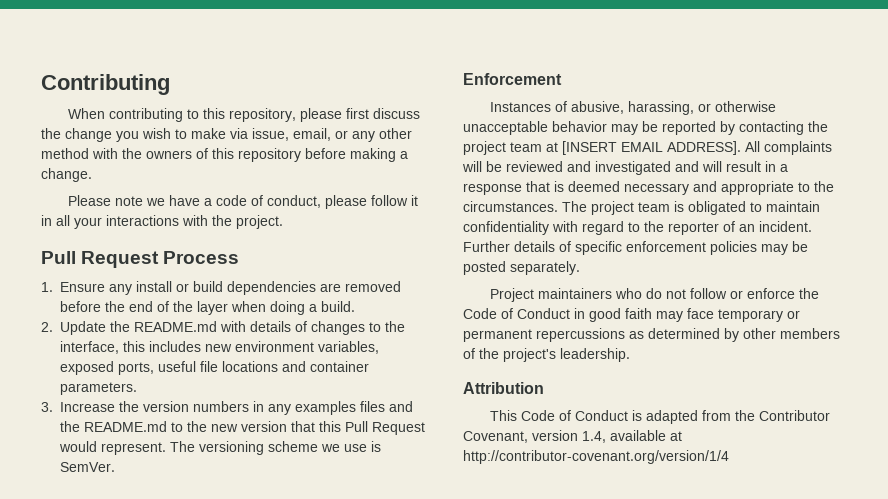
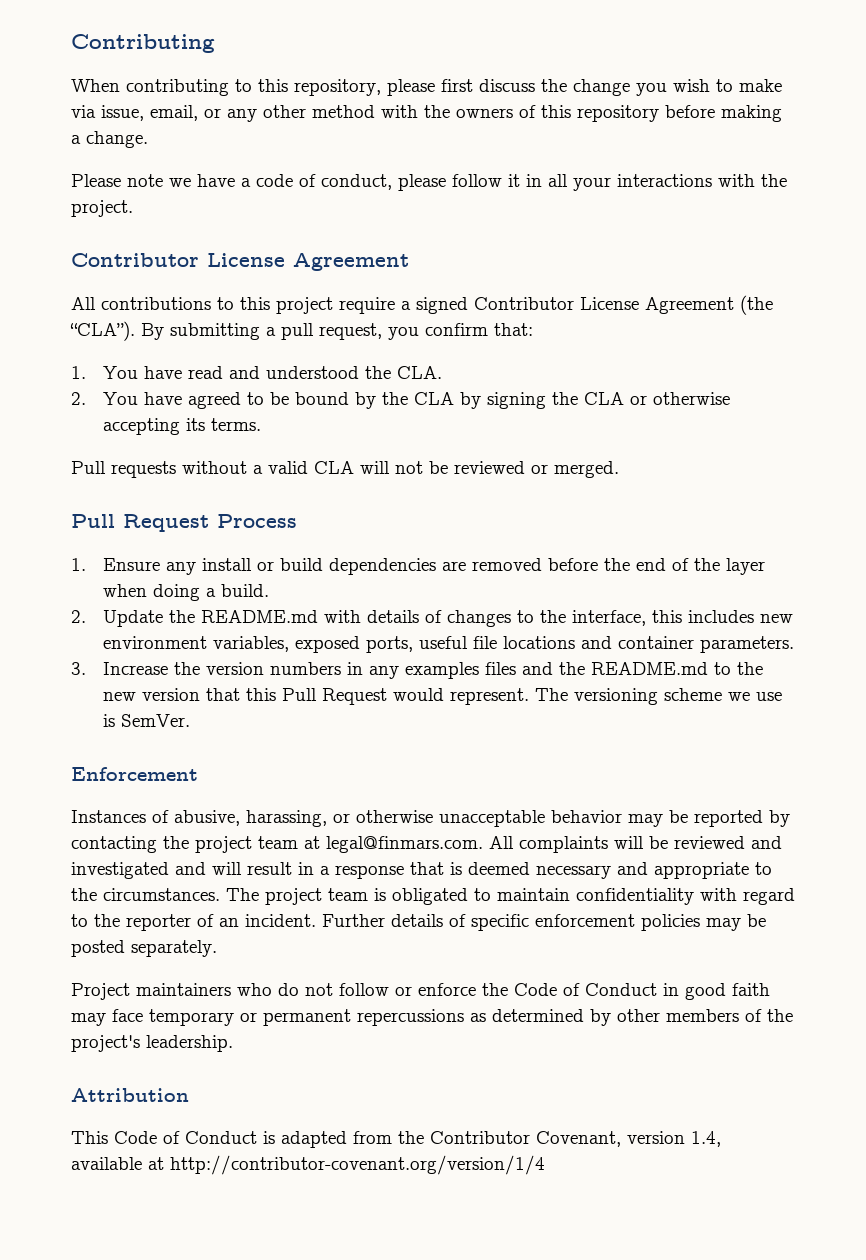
  Please note we have a code of conduct, please follow it in all your interactions with the project.
+ Contributor License Agreement
+ All contributions to this project require a signed Contributor License Agreement (the “CLA”). By submitting a pull request, you confirm that:
+ 1. You have read and understood the CLA.
+ 2. You have agreed to be bound by the CLA by signing the CLA or otherwise accepting its terms.
+ Pull requests without a valid CLA will not be reviewed or merged.
- Instances of abusive, harassing, or otherwise unacceptable behavior may be reported by contacting the project team at [INSERT EMAIL ADDRESS]. All complaints will be reviewed and investigated and will result in a response that is deemed necessary and appropriate to the circumstances.
+ Instances of abusive, harassing, or otherwise unacceptable behavior may be reported by contacting the project team at legal@finmars.com. All complaints will be reviewed and investigated and will result in a response that is deemed necessary and appropriate to the circumstances.

